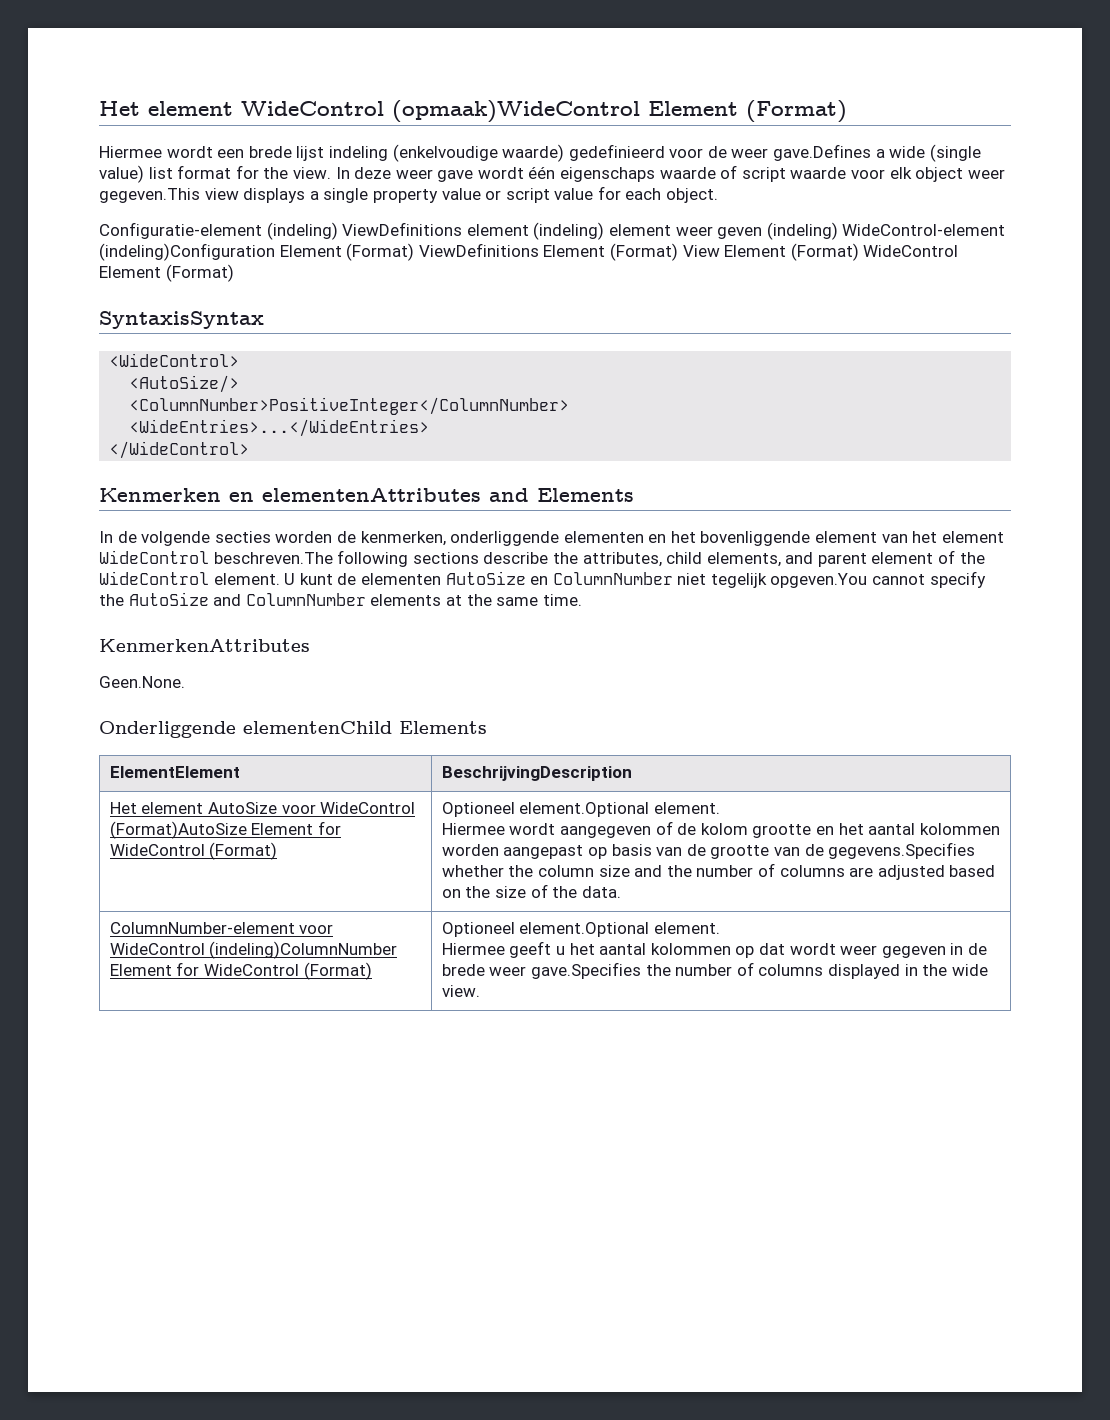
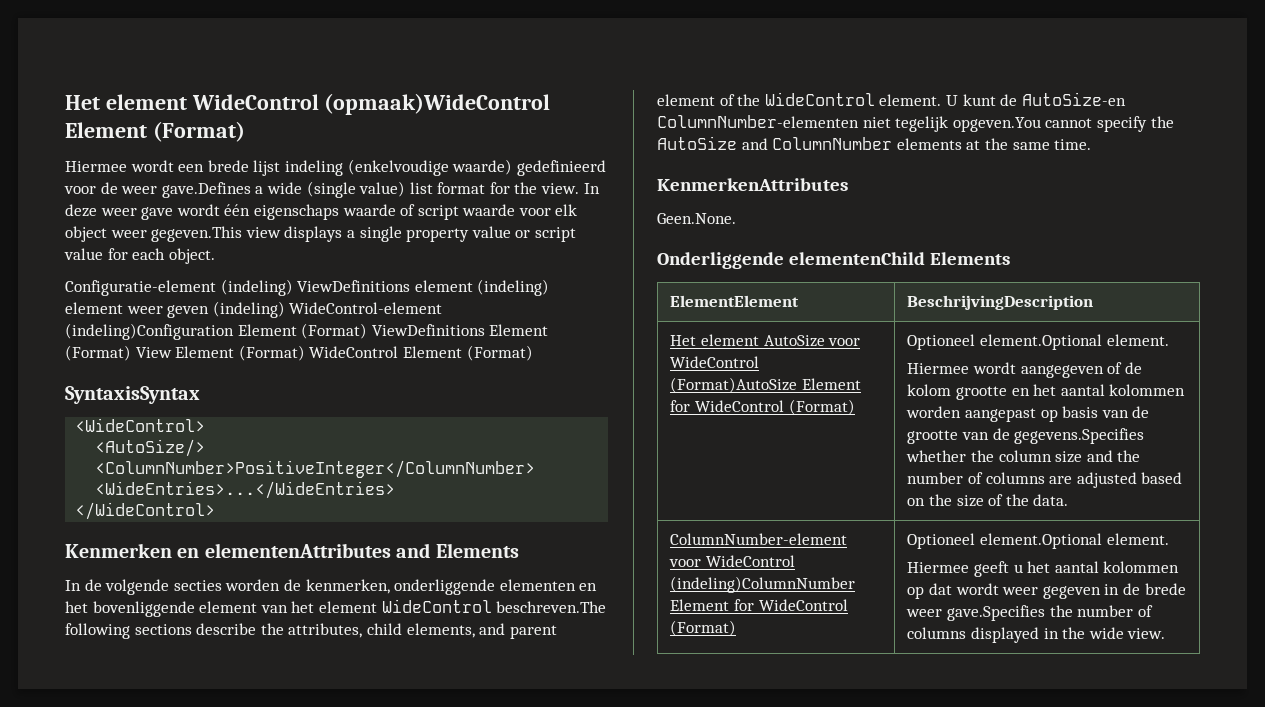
- U kunt de elementen AutoSize en ColumnNumber niet tegelijk opgeven.You cannot specify the AutoSize and ColumnNumber elements at the same time.
+ U kunt de AutoSize-en ColumnNumber-elementen niet tegelijk opgeven.You cannot specify the AutoSize and ColumnNumber elements at the same time.

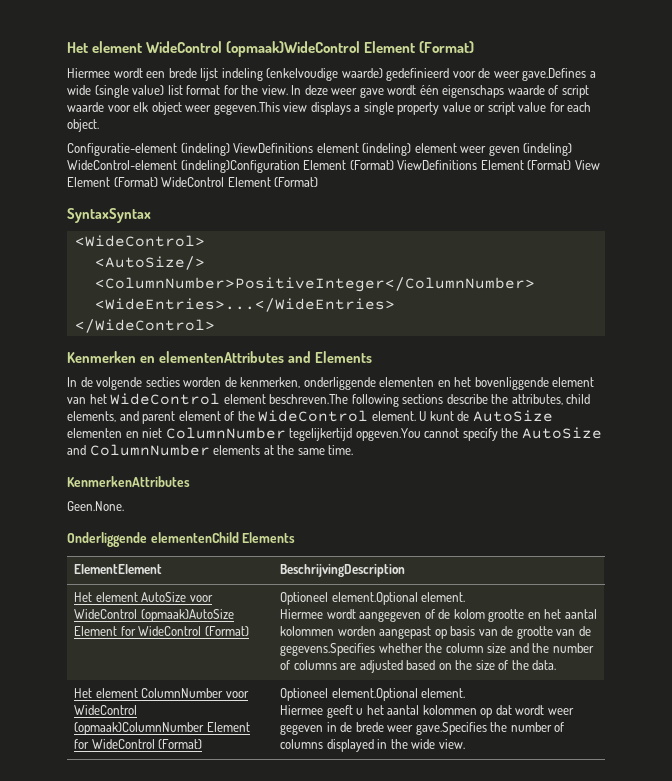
- SyntaxisSyntax
+ SyntaxSyntax
- In de volgende secties worden de kenmerken, onderliggende elementen en het bovenliggende element van het element WideControl beschreven.The following sections describe the attributes, child elements, and parent element of the WideControl element.
+ In de volgende secties worden de kenmerken, onderliggende elementen en het bovenliggende element van het WideControl element beschreven.The following sections describe the attributes, child elements, and parent element of the WideControl element.
- U kunt de AutoSize-en ColumnNumber-elementen niet tegelijk opgeven.You cannot specify the AutoSize and ColumnNumber elements at the same time.
+ U kunt de AutoSize elementen en niet ColumnNumber tegelijkertijd opgeven.You cannot specify the AutoSize and ColumnNumber elements at the same time.
- Het element AutoSize voor WideControl (Format)AutoSize Element for WideControl (Format)
+ Het element AutoSize voor WideControl (opmaak)AutoSize Element for WideControl (Format)
- ColumnNumber-element voor WideControl (indeling)ColumnNumber Element for WideControl (Format) | Optioneel element.Optional element.
+ Het element ColumnNumber voor WideControl (opmaak)ColumnNumber Element for WideControl (Format) | Optioneel element.Optional element.

